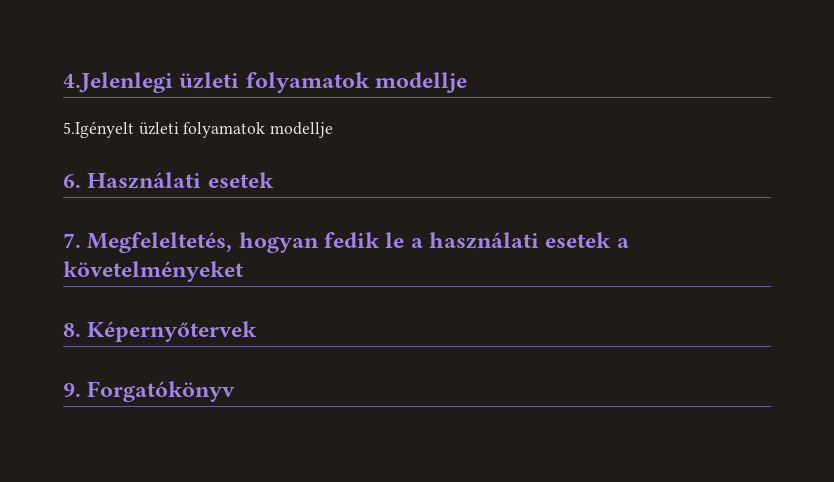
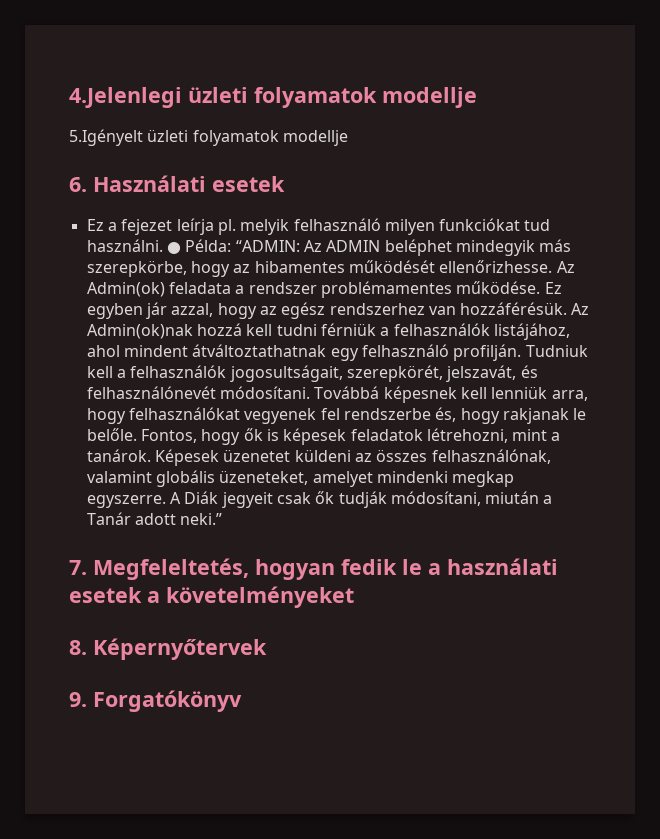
+ Ez a fejezet leírja pl. melyik felhasználó milyen funkciókat tud használni. ● Példa: “ADMIN: Az ADMIN beléphet mindegyik más szerepkörbe, hogy az hibamentes működését ellenőrizhesse. Az Admin(ok) feladata a rendszer problémamentes működése. Ez egyben jár azzal, hogy az egész rendszerhez van hozzáférésük. Az Admin(ok)nak hozzá kell tudni férniük a felhasználók listájához, ahol mindent átváltoztathatnak egy felhasználó profilján. Tudniuk kell a felhasználók jogosultságait, szerepkörét, jelszavát, és felhasználónevét módosítani. Továbbá képesnek kell lenniük arra, hogy felhasználókat vegyenek fel rendszerbe és, hogy rakjanak le belőle. Fontos, hogy ők is képesek feladatok létrehozni, mint a tanárok. Képesek üzenetet küldeni az összes felhasználónak, valamint globális üzeneteket, amelyet mindenki megkap egyszerre. A Diák jegyeit csak ők tudják módosítani, miután a Tanár adott neki.”

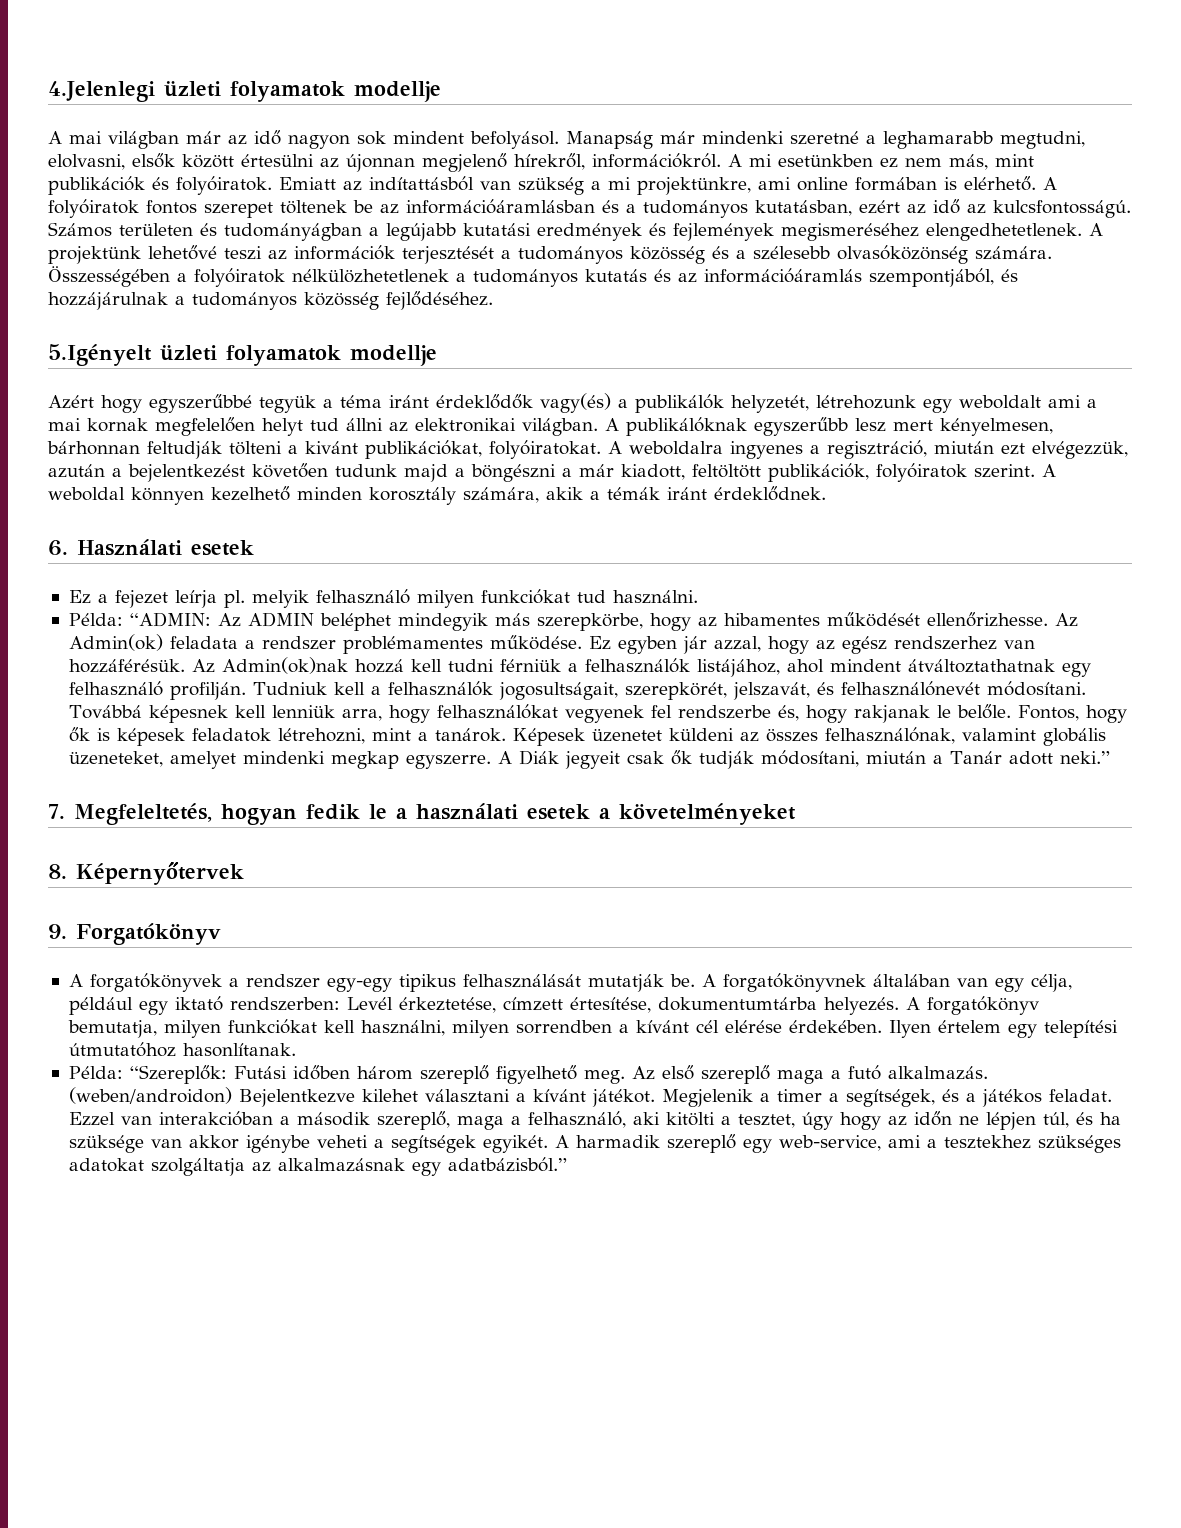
+ A mai világban már az idő nagyon sok mindent befolyásol. Manapság már mindenki szeretné a leghamarabb megtudni, elolvasni, elsők között értesülni az újonnan megjelenő hírekről, információkról. A mi esetünkben ez nem más, mint publikációk és folyóiratok. Emiatt az indítattásból van szükség a mi projektünkre, ami online formában is elérhető. A folyóiratok fontos szerepet töltenek be az információáramlásban és a tudományos kutatásban, ezért az idő az kulcsfontosságú. Számos területen és tudományágban a legújabb kutatási eredmények és fejlemények megismeréséhez elengedhetetlenek. A projektünk lehetővé teszi az információk terjesztését a tudományos közösség és a szélesebb olvasóközönség számára. Összességében a folyóiratok nélkülözhetetlenek a tudományos kutatás és az információáramlás szempontjából, és hozzájárulnak a tudományos közösség fejlődéséhez.
  5.Igényelt üzleti folyamatok modellje
+ Azért hogy egyszerűbbé tegyük a téma iránt érdeklődők vagy(és) a publikálók helyzetét, létrehozunk egy weboldalt ami a mai kornak megfelelően helyt tud állni az elektronikai világban. A publikálóknak egyszerűbb lesz mert kényelmesen, bárhonnan feltudják tölteni a kivánt publikációkat, folyóiratokat. A weboldalra ingyenes a regisztráció, miután ezt elvégezzük, azután a bejelentkezést követően tudunk majd a böngészni a már kiadott, feltöltött publikációk, folyóiratok szerint. A weboldal könnyen kezelhető minden korosztály számára, akik a témák iránt érdeklődnek.
- Ez a fejezet leírja pl. melyik felhasználó milyen funkciókat tud használni. ● Példa: “ADMIN: Az ADMIN beléphet mindegyik más szerepkörbe, hogy az hibamentes működését ellenőrizhesse.
+ Ez a fejezet leírja pl. melyik felhasználó milyen funkciókat tud használni.
+ Példa: “ADMIN: Az ADMIN beléphet mindegyik más szerepkörbe, hogy az hibamentes működését ellenőrizhesse.
+ A forgatókönyvek a rendszer egy-egy tipikus felhasználását mutatják be. A forgatókönyvnek általában van egy célja, például egy iktató rendszerben: Levél érkeztetése, címzett értesítése, dokumentumtárba helyezés. A forgatókönyv bemutatja, milyen funkciókat kell használni, milyen sorrendben a kívánt cél elérése érdekében. Ilyen értelem egy telepítési útmutatóhoz hasonlítanak.
+ Példa: “Szereplők: Futási időben három szereplő figyelhető meg. Az első szereplő maga a futó alkalmazás. (weben/androidon) Bejelentkezve kilehet választani a kívánt játékot. Megjelenik a timer a segítségek, és a játékos feladat. Ezzel van interakcióban a második szereplő, maga a felhasználó, aki kitölti a tesztet, úgy hogy az időn ne lépjen túl, és ha szüksége van akkor igénybe veheti a segítségek egyikét. A harmadik szereplő egy web-service, ami a tesztekhez szükséges adatokat szolgáltatja az alkalmazásnak egy adatbázisból.”

